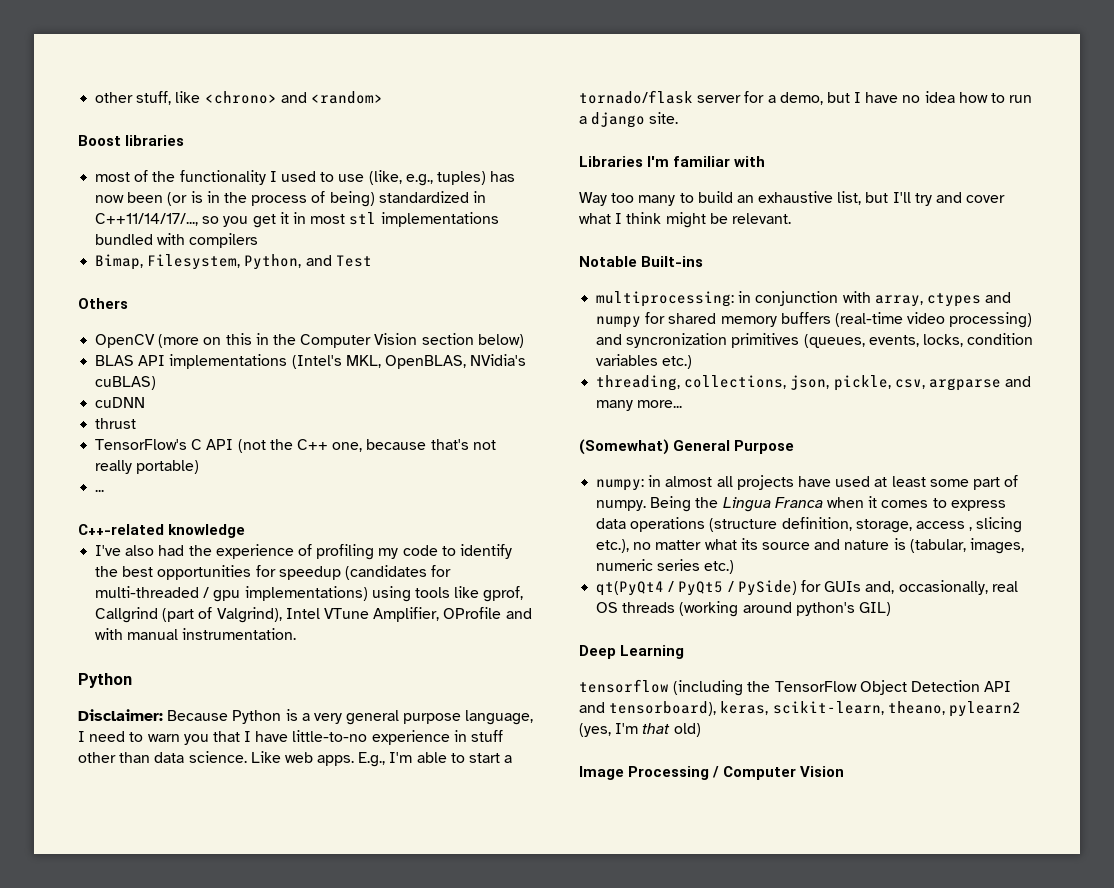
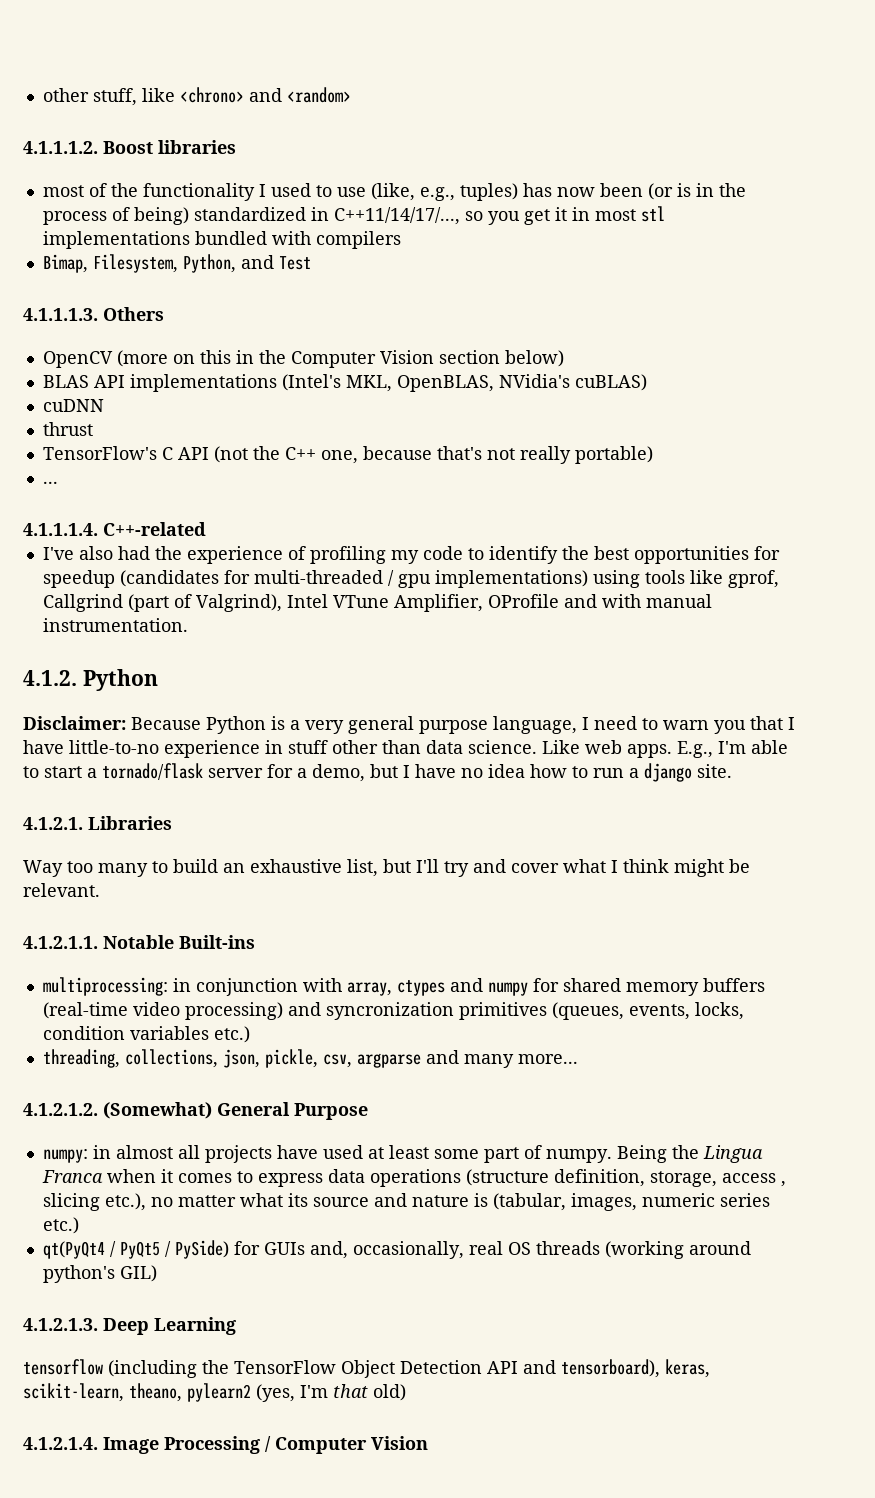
- Boost libraries
+ 4.1.1.1.2. Boost libraries
- Others
+ 4.1.1.1.3. Others
- C++-related knowledge
+ 4.1.1.1.4. C++-related
  I've also had the experience of profiling my code to identify the best opportunities for speedup (candidates for multi-threaded / gpu implementations) using tools like gprof, Callgrind (part of Valgrind), Intel VTune Amplifier, OProfile and with manual instrumentation.
- Python
+ 4.1.2. Python
- Libraries I'm familiar with
+ 4.1.2.1. Libraries
- Notable Built-ins
+ 4.1.2.1.1. Notable Built-ins
- (Somewhat) General Purpose
+ 4.1.2.1.2. (Somewhat) General Purpose
- Deep Learning
+ 4.1.2.1.3. Deep Learning
- Image Processing / Computer Vision
+ 4.1.2.1.4. Image Processing / Computer Vision

